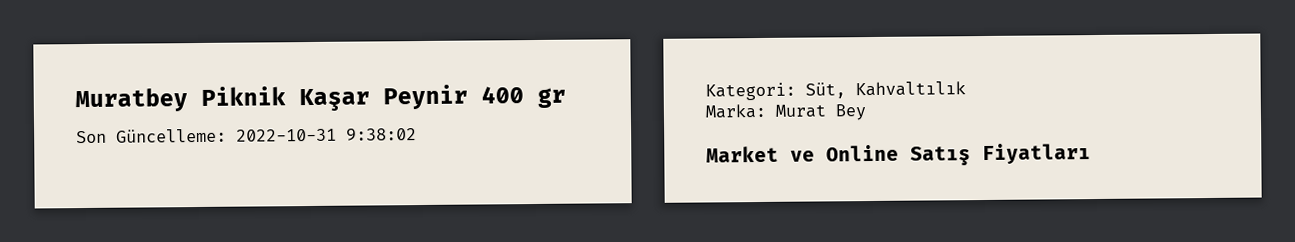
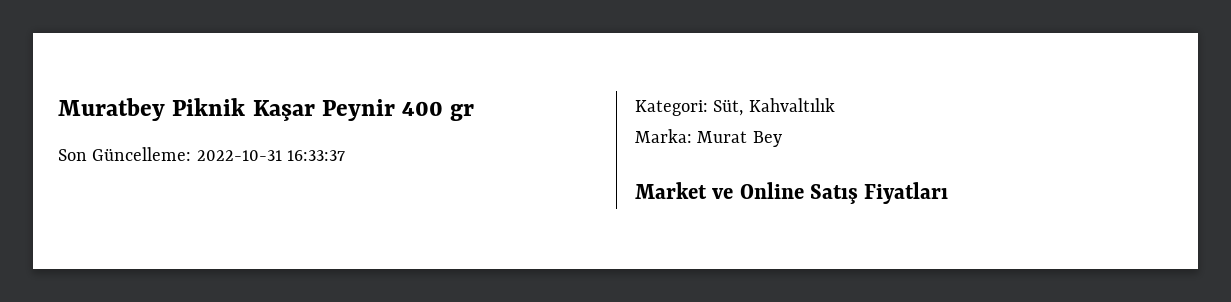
- Son Güncelleme: 2022-10-31 9:38:02
+ Son Güncelleme: 2022-10-31 16:33:37

